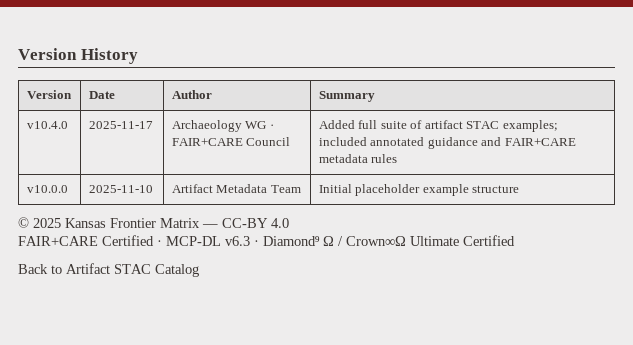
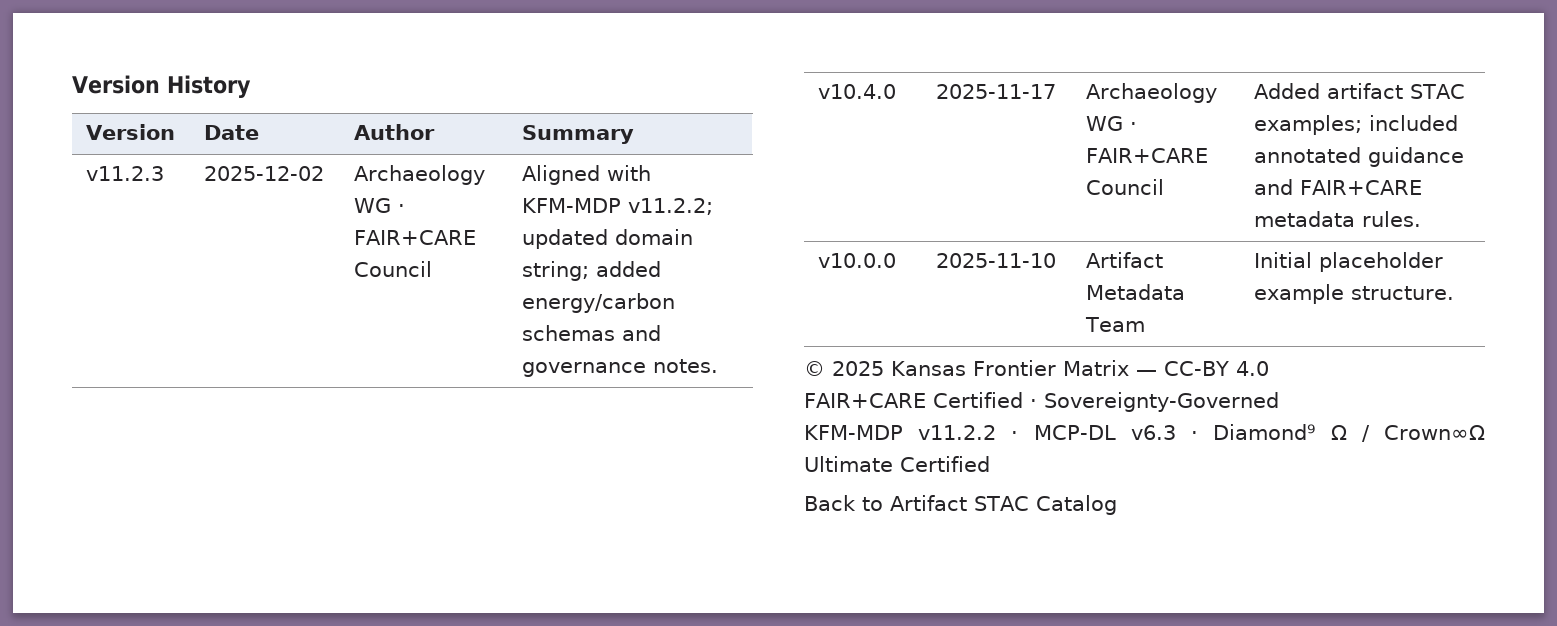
+ v11.2.3 | 2025-12-02 | Archaeology WG · FAIR+CARE Council | Aligned with KFM-MDP v11.2.2; updated domain string; added energy/carbon schemas and governance notes.
- v10.4.0 | 2025-11-17 | Archaeology WG · FAIR+CARE Council | Added full suite of artifact STAC examples; included annotated guidance and FAIR+CARE metadata rules
+ v10.4.0 | 2025-11-17 | Archaeology WG · FAIR+CARE Council | Added artifact STAC examples; included annotated guidance and FAIR+CARE metadata rules.
- v10.0.0 | 2025-11-10 | Artifact Metadata Team | Initial placeholder example structure
+ v10.0.0 | 2025-11-10 | Artifact Metadata Team | Initial placeholder example structure.
- FAIR+CARE Certified · MCP-DL v6.3 · Diamond⁹ Ω / Crown∞Ω Ultimate Certified
+ FAIR+CARE Certified · Sovereignty-Governed
+ KFM-MDP v11.2.2 · MCP-DL v6.3 · Diamond⁹ Ω / Crown∞Ω Ultimate Certified

